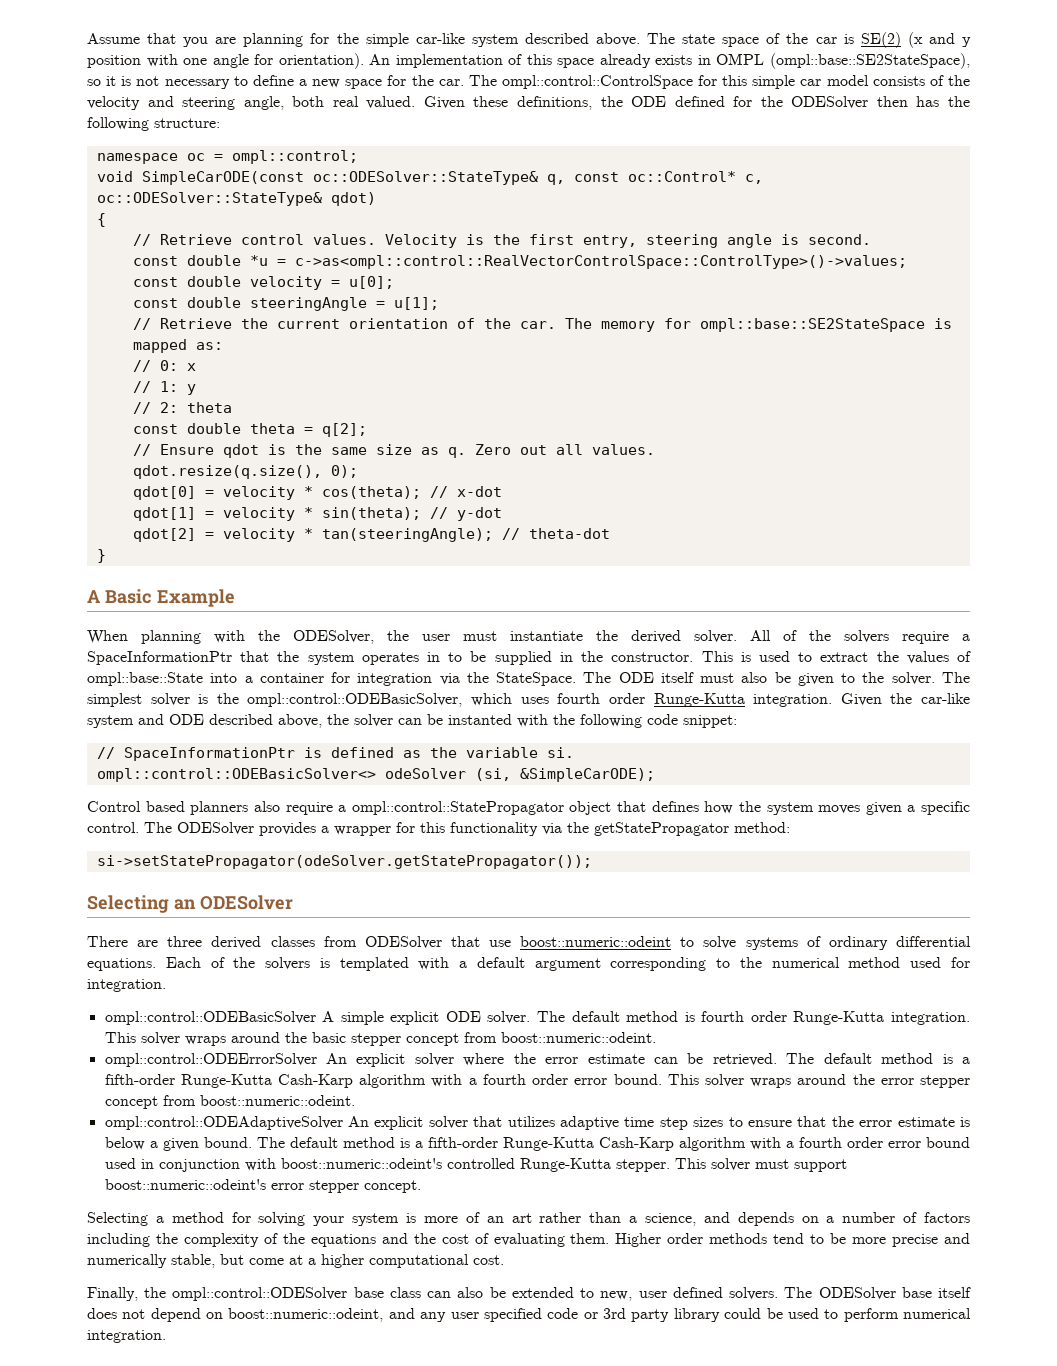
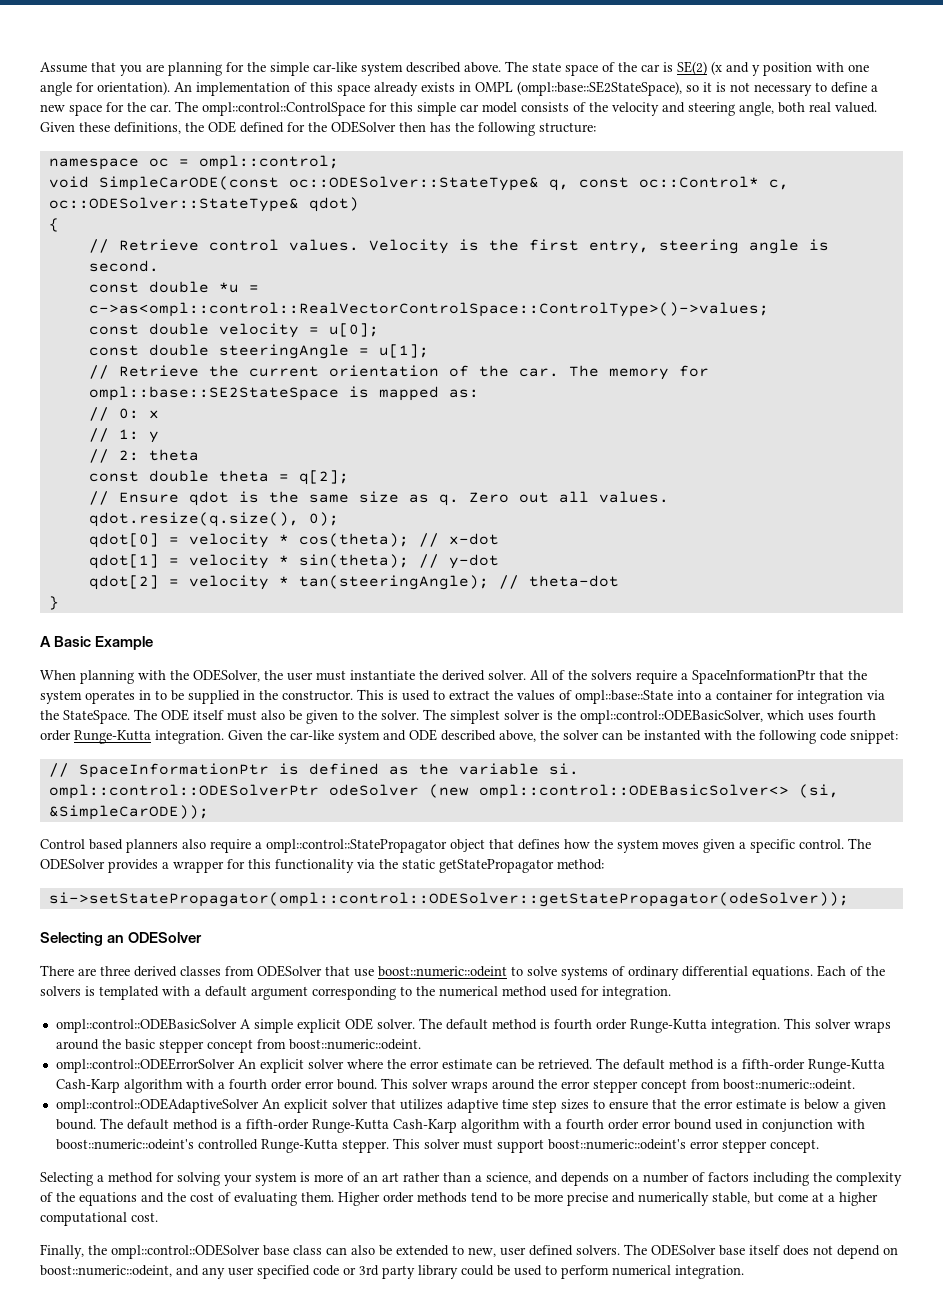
- ompl::control::ODEBasicSolver<> odeSolver (si, &SimpleCarODE);
+ ompl::control::ODESolverPtr odeSolver (new ompl::control::ODEBasicSolver<> (si, &SimpleCarODE));
- The ODESolver provides a wrapper for this functionality via the getStatePropagator method:
+ The ODESolver provides a wrapper for this functionality via the static getStatePropagator method:
- si->setStatePropagator(odeSolver.getStatePropagator());
+ si->setStatePropagator(ompl::control::ODESolver::getStatePropagator(odeSolver));

